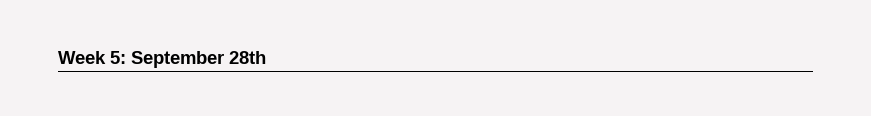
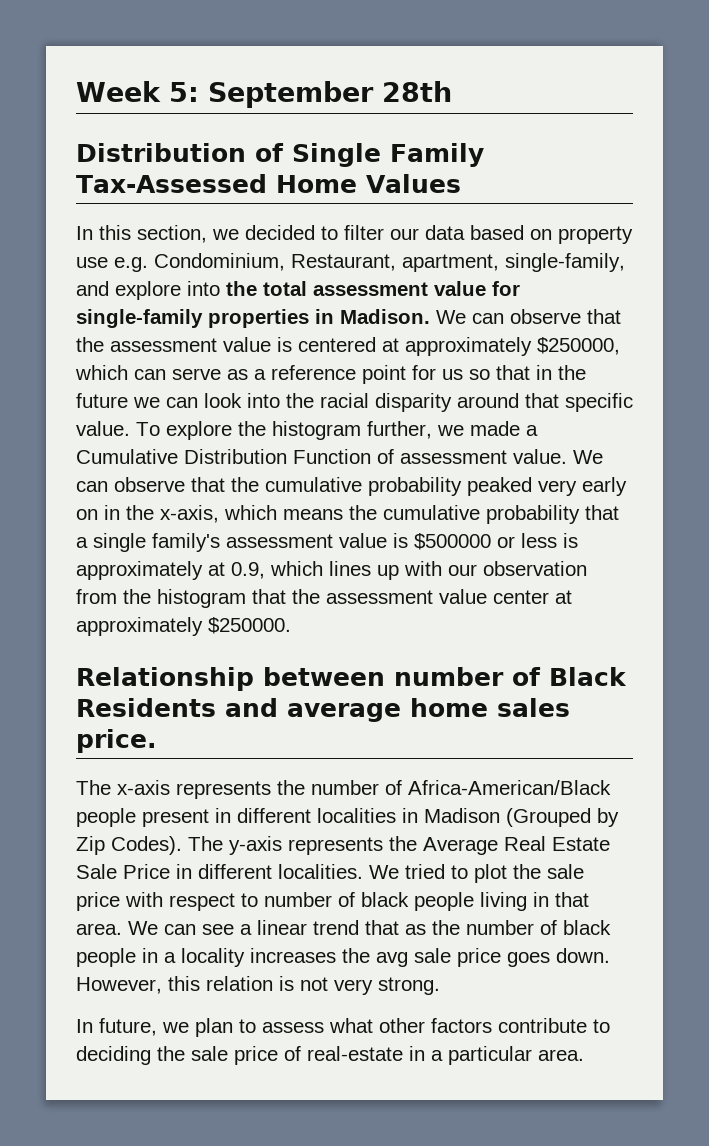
+ Distribution of Single Family Tax-Assessed Home Values
+ In this section, we decided to filter our data based on property use e.g. Condominium, Restaurant, apartment, single-family, and explore into the total assessment value for single-family properties in Madison. We can observe that the assessment value is centered at approximately $250000, which can serve as a reference point for us so that in the future we can look into the racial disparity around that specific value. To explore the histogram further, we made a Cumulative Distribution Function of assessment value. We can observe that the cumulative probability peaked very early on in the x-axis, which means the cumulative probability that a single family's assessment value is $500000 or less is approximately at 0.9, which lines up with our observation from the histogram that the assessment value center at approximately $250000.
+ Relationship between number of Black Residents and average home sales price.
+ The x-axis represents the number of Africa-American/Black people present in different localities in Madison (Grouped by Zip Codes). The y-axis represents the Average Real Estate Sale Price in different localities. We tried to plot the sale price with respect to number of black people living in that area. We can see a linear trend that as the number of black people in a locality increases the avg sale price goes down. However, this relation is not very strong.
+ In future, we plan to assess what other factors contribute to deciding the sale price of real-estate in a particular area.

